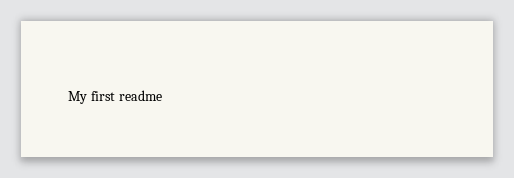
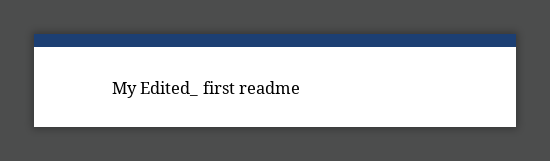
- My first readme
+ My Edited_ first readme

